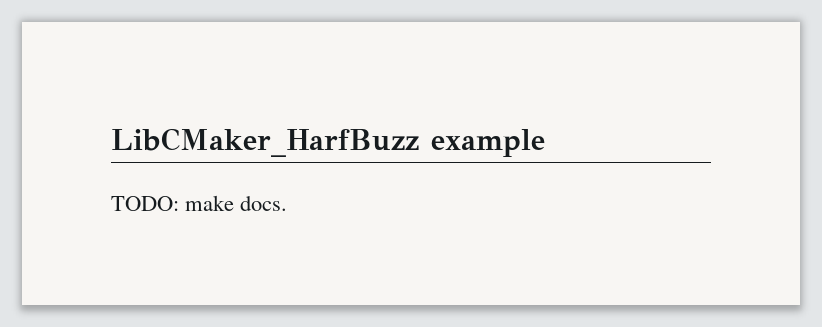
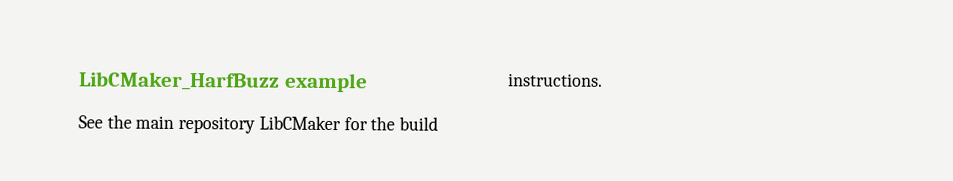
- TODO: make docs.
+ See the main repository LibCMaker for the build instructions.

